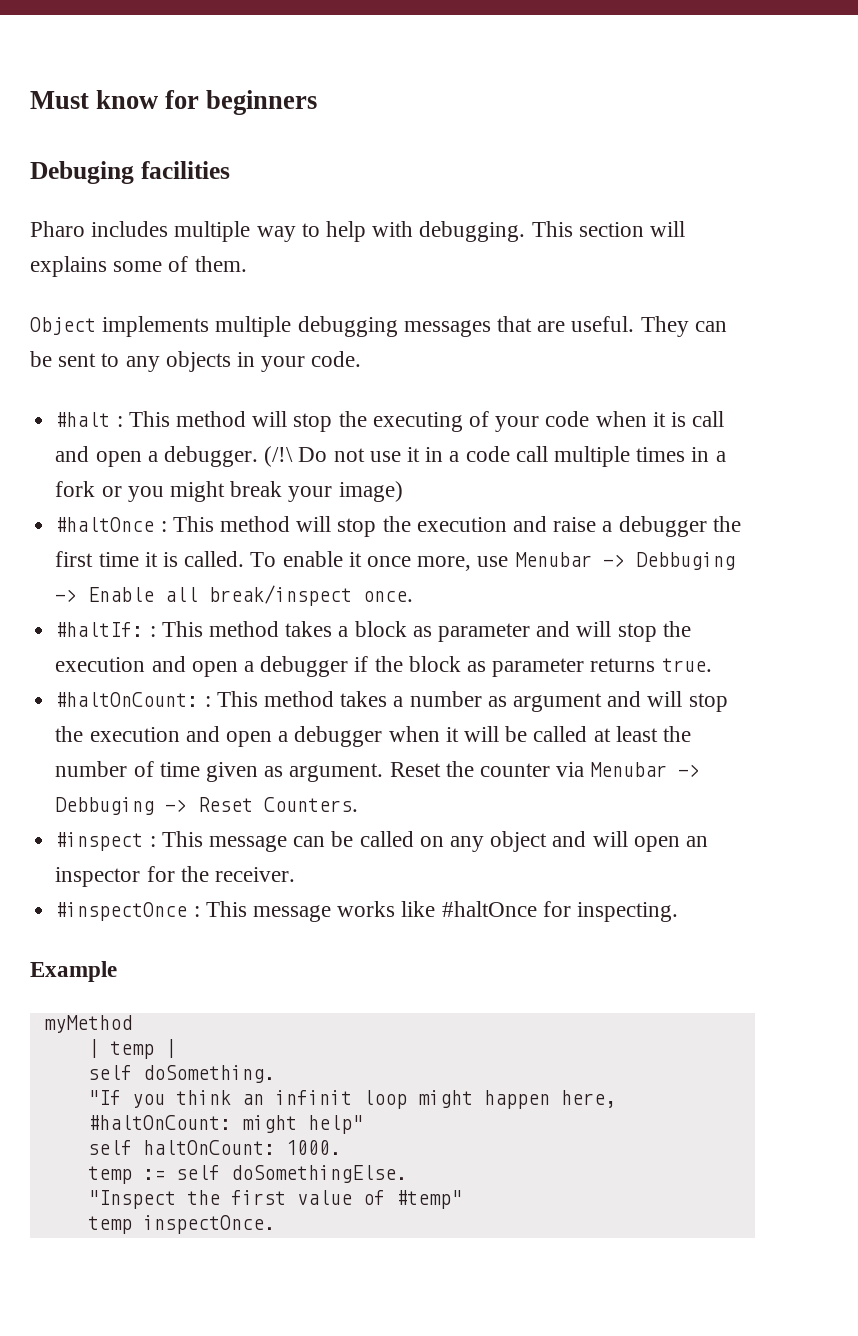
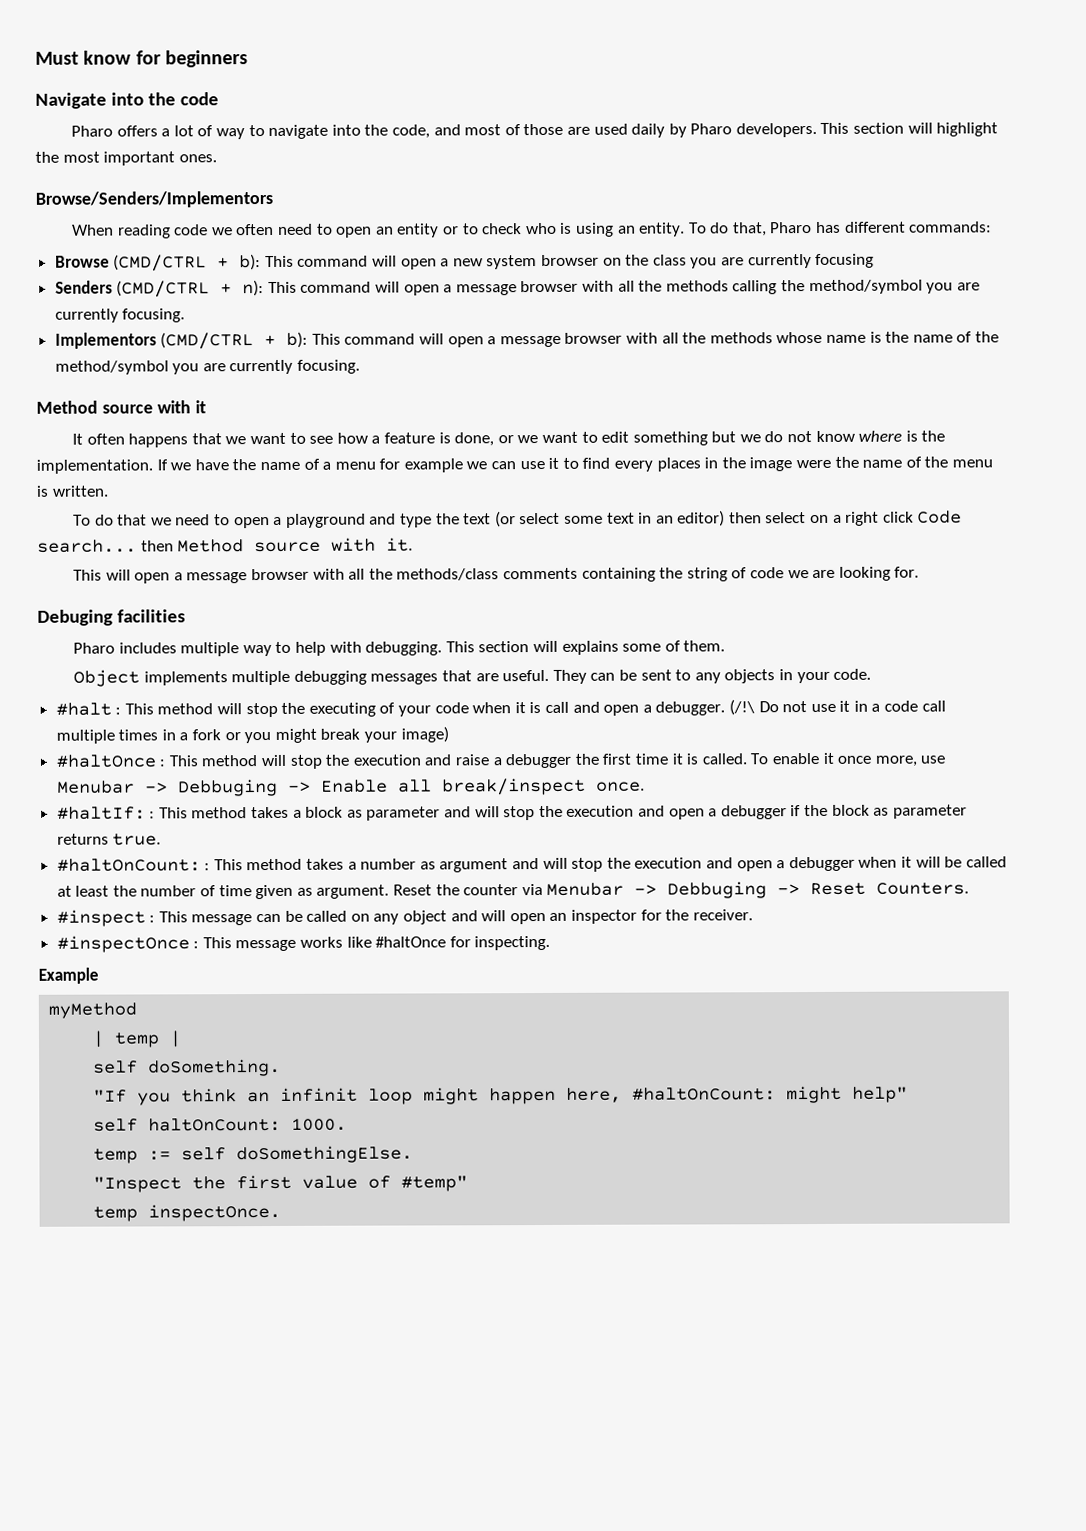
+ Navigate into the code
+ Pharo offers a lot of way to navigate into the code, and most of those are used daily by Pharo developers. This section will highlight the most important ones.
+ Browse/Senders/Implementors
+ When reading code we often need to open an entity or to check who is using an entity. To do that, Pharo has different commands:
+ Browse (CMD/CTRL + b): This command will open a new system browser on the class you are currently focusing
+ Senders (CMD/CTRL + n): This command will open a message browser with all the methods calling the method/symbol you are currently focusing.
+ Implementors (CMD/CTRL + b): This command will open a message browser with all the methods whose name is the name of the method/symbol you are currently focusing.
+ Method source with it
+ It often happens that we want to see how a feature is done, or we want to edit something but we do not know where is the implementation. If we have the name of a menu for example we can use it to find every places in the image were the name of the menu is written.
+ To do that we need to open a playground and type the text (or select some text in an editor) then select on a right click Code search... then Method source with it.
+ This will open a message browser with all the methods/class comments containing the string of code we are looking for.

